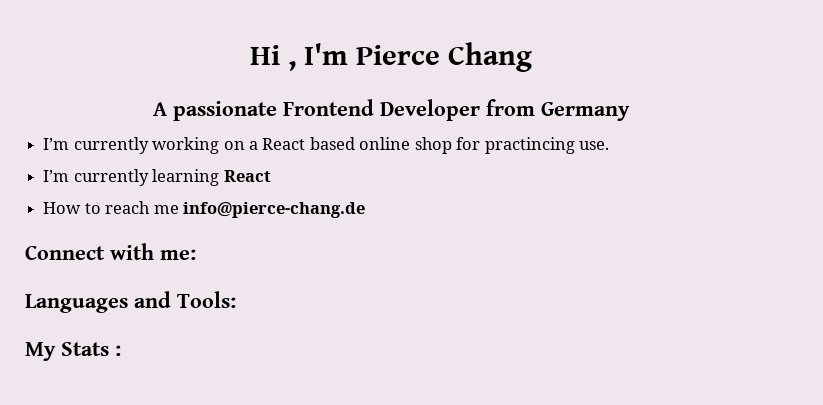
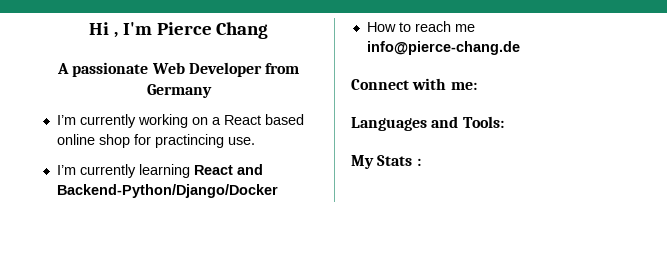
- A passionate Frontend Developer from Germany
+ A passionate Web Developer from Germany
- I’m currently learning React
+ I’m currently learning React and Backend-Python/Django/Docker

